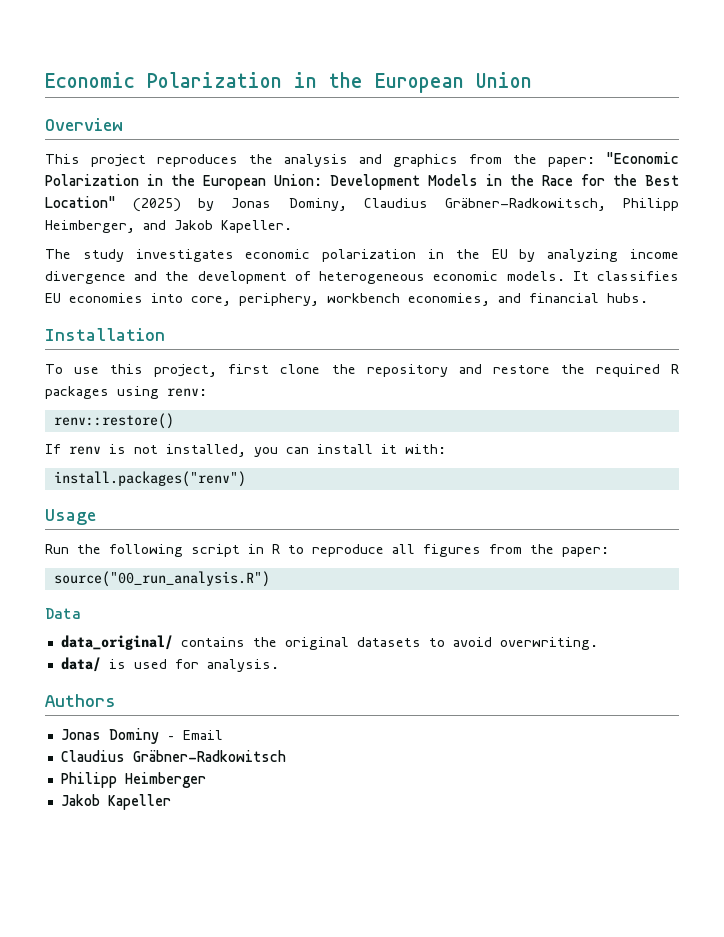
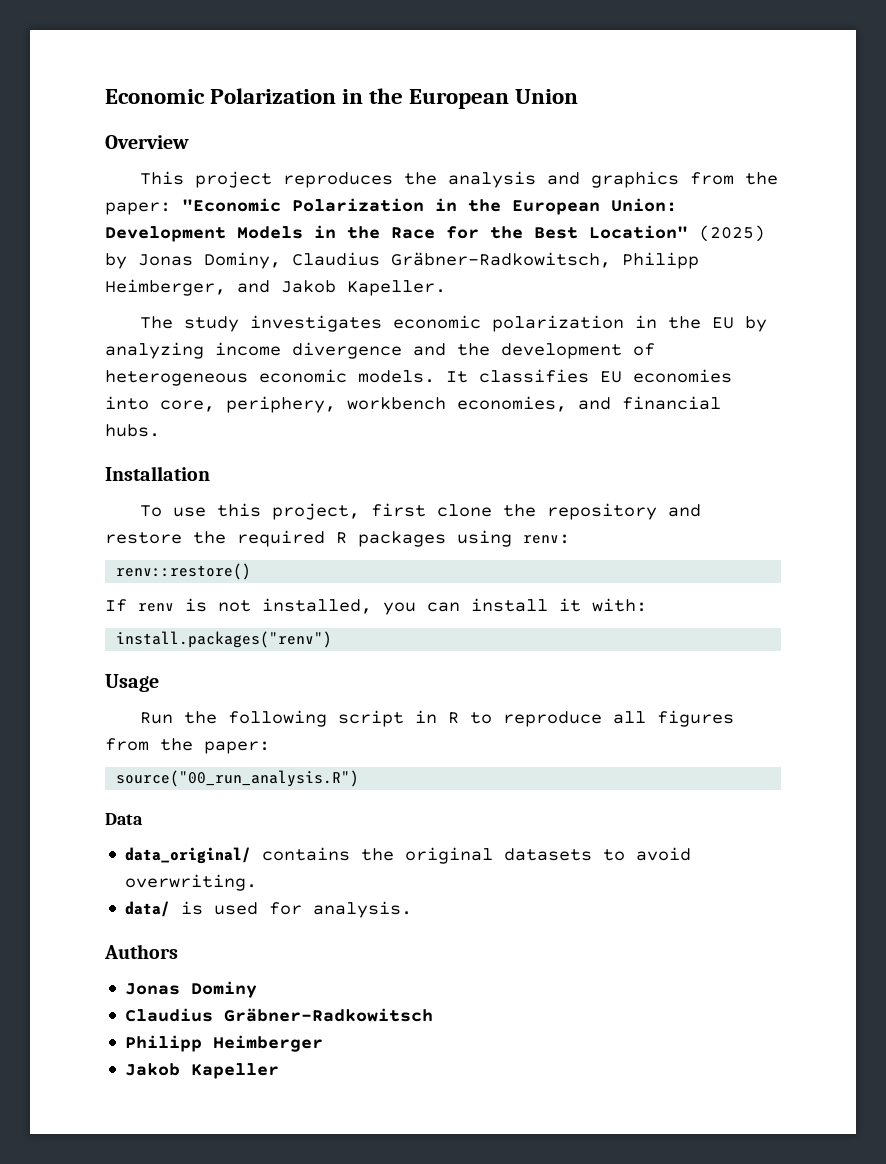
- Jonas Dominy – Email
+ Jonas Dominy

